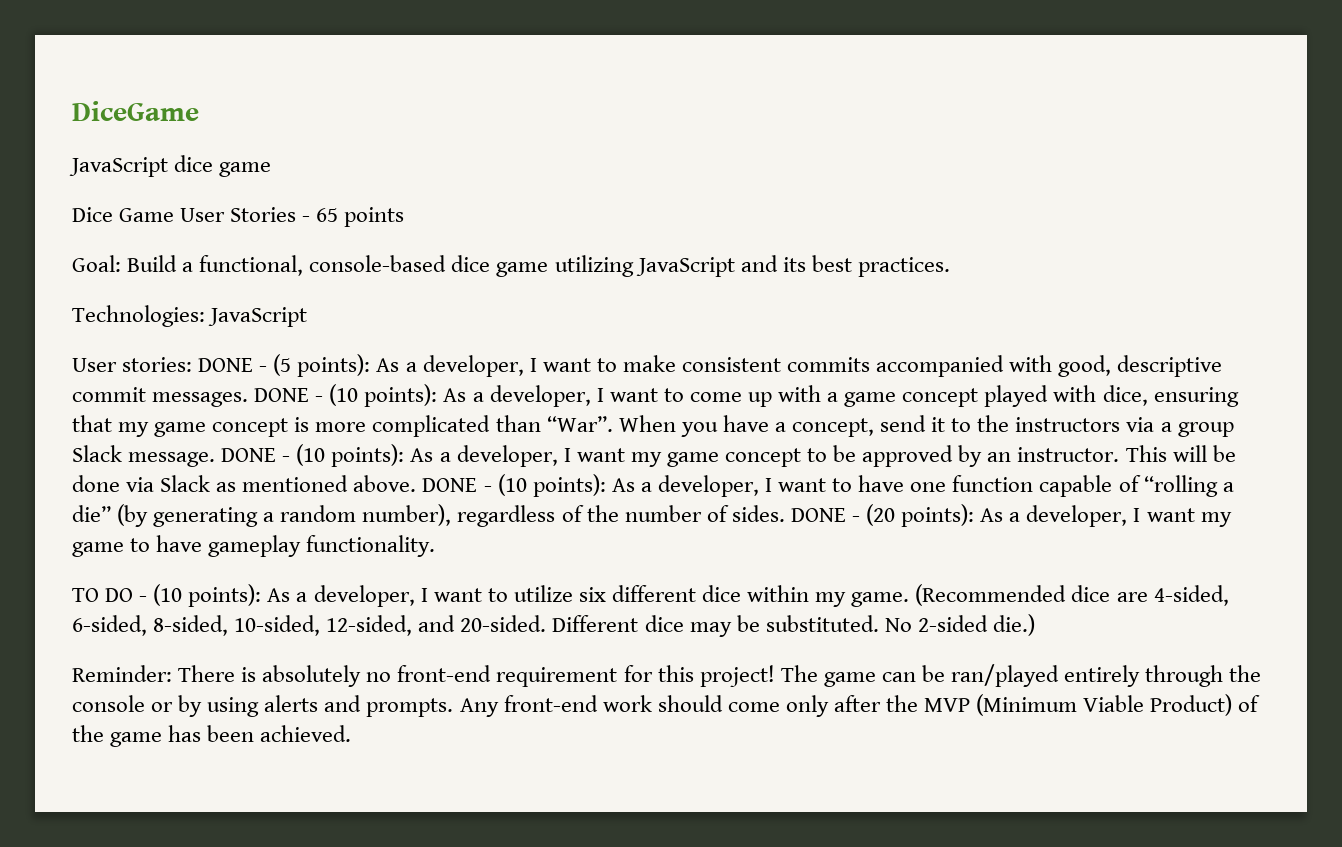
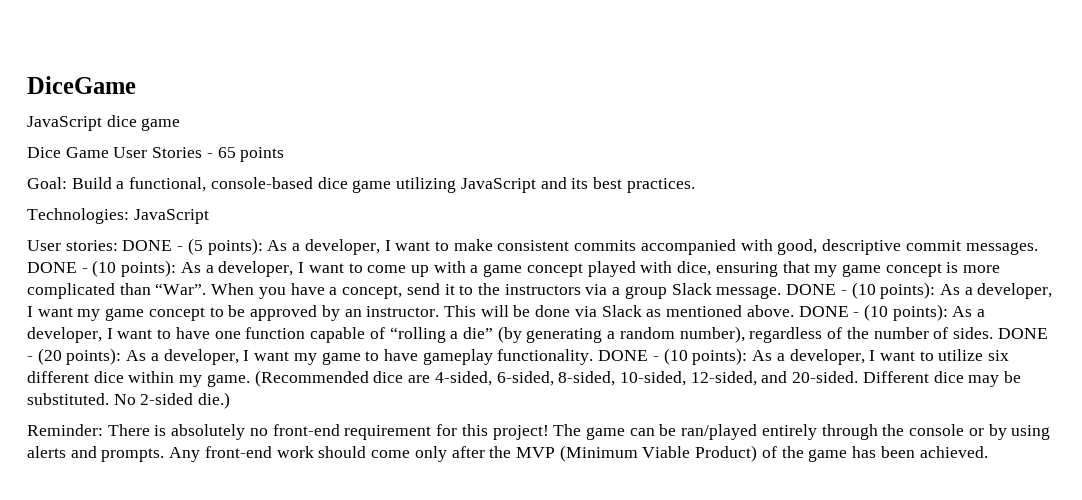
- DONE - (20 points): As a developer, I want my game to have gameplay functionality.
- TO DO - (10 points): As a developer, I want to utilize six different dice within my game.
+ DONE - (20 points): As a developer, I want my game to have gameplay functionality. DONE - (10 points): As a developer, I want to utilize six different dice within my game.

